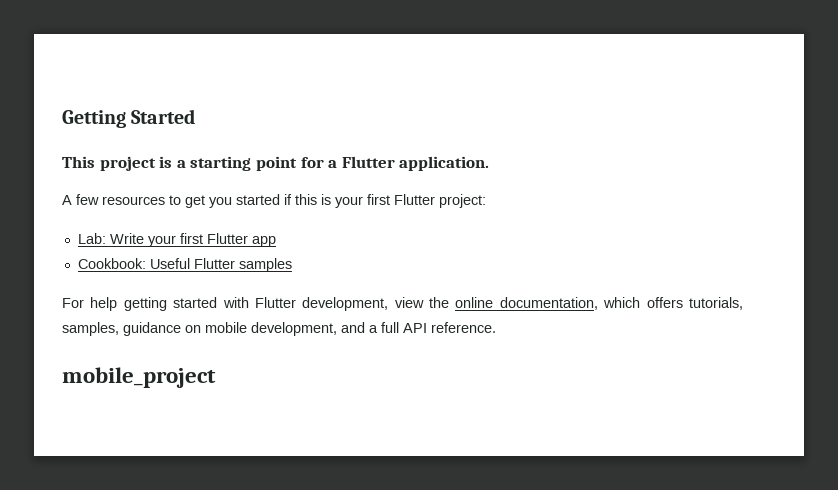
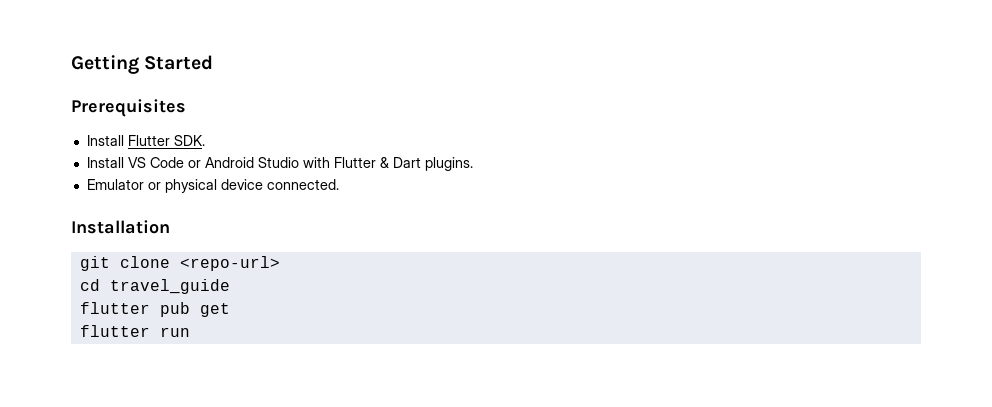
- This project is a starting point for a Flutter application.
- A few resources to get you started if this is your first Flutter project:
- Lab: Write your first Flutter app
- Cookbook: Useful Flutter samples
- For help getting started with Flutter development, view the online documentation, which offers tutorials, samples, guidance on mobile development, and a full API reference.
- mobile_project
+ Prerequisites
+ Install Flutter SDK.
+ Install VS Code or Android Studio with Flutter & Dart plugins.
+ Emulator or physical device connected.
+ Installation
+ git clone <repo-url>
+ cd travel_guide
+ flutter pub get
+ flutter run

